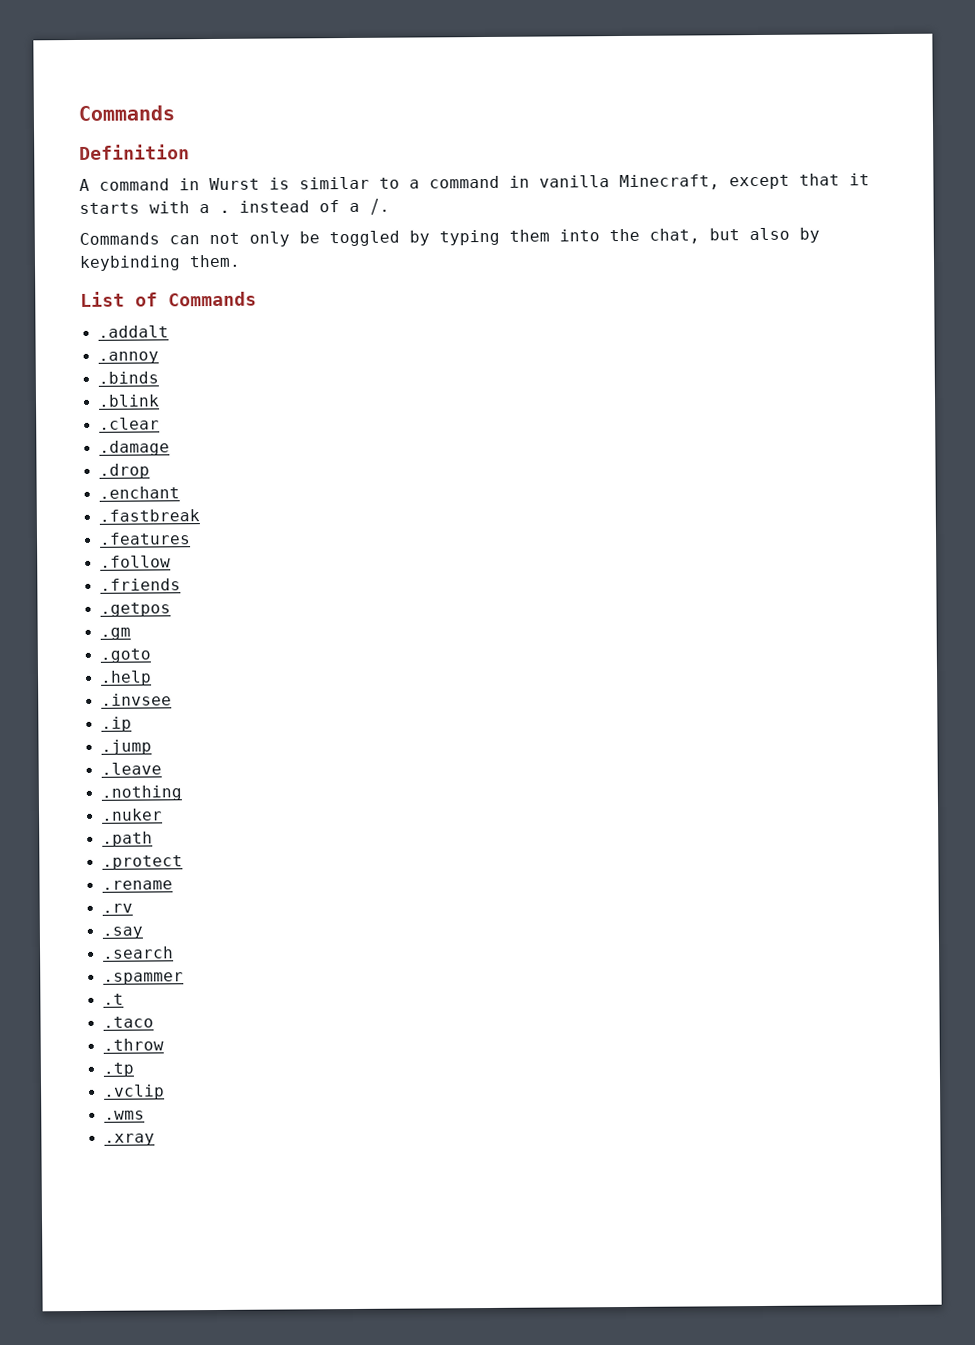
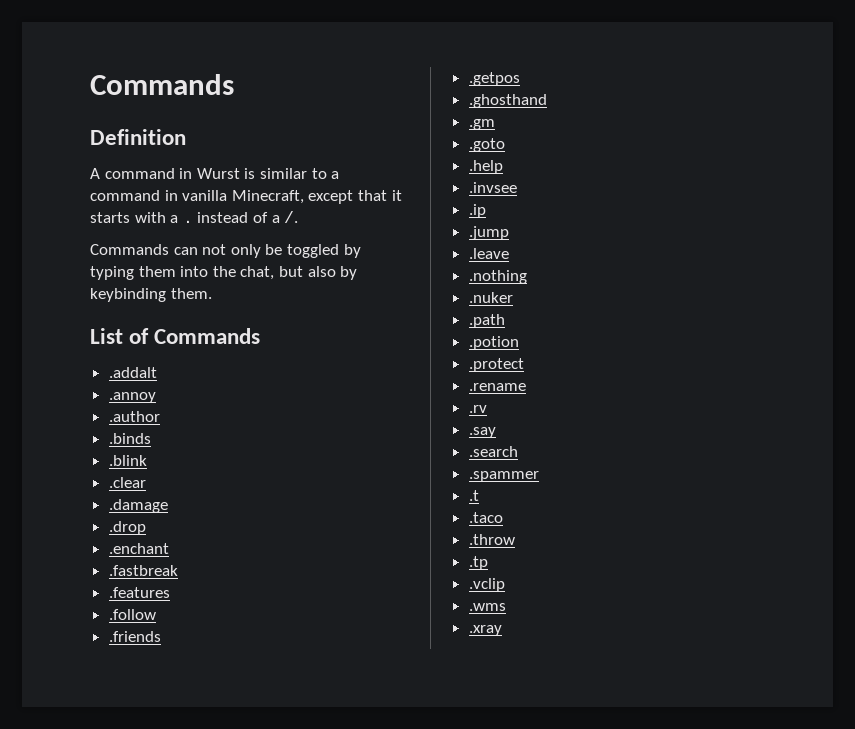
+ .author
+ .ghosthand
+ .potion

